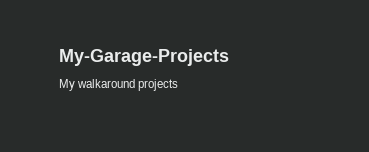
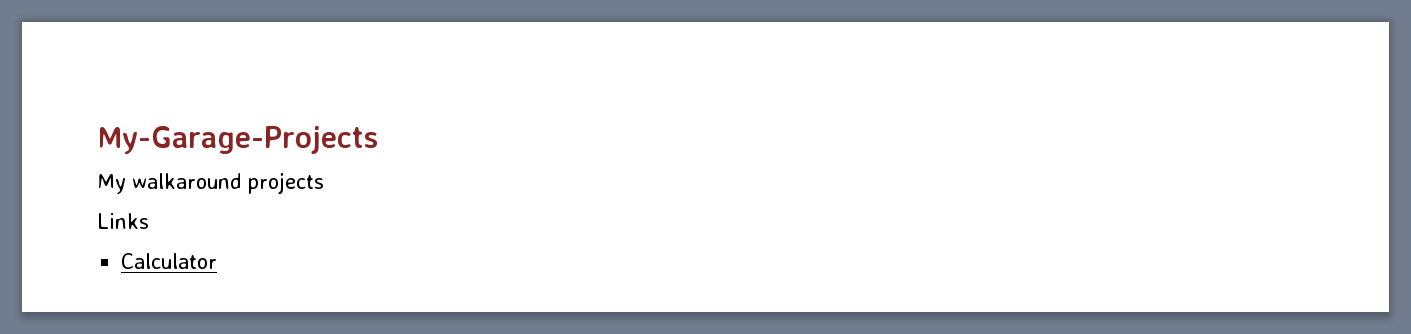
+ Links
+ Calculator

